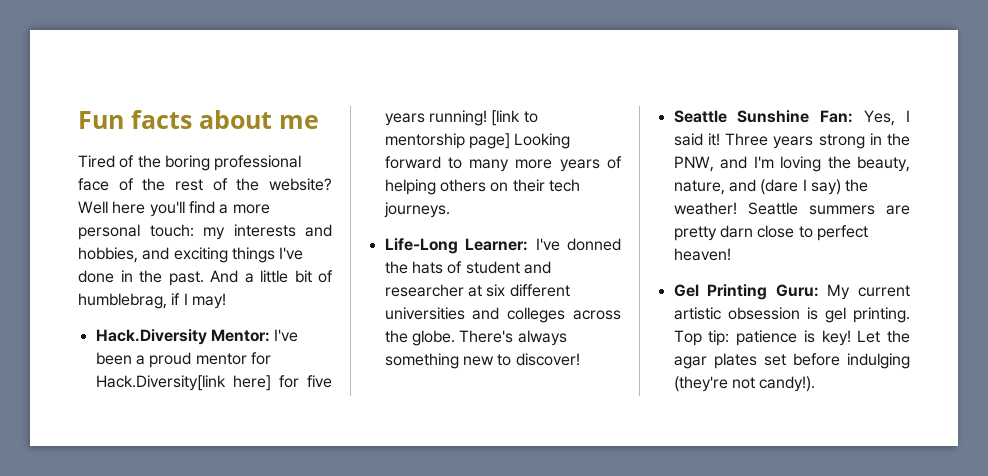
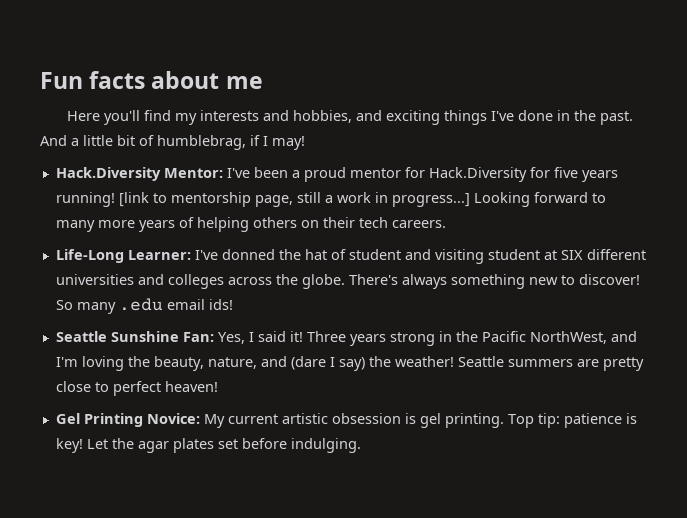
- Tired of the boring professional face of the rest of the website? Well here you'll find a more personal touch: my interests and hobbies, and exciting things I've done in the past.
+ Here you'll find my interests and hobbies, and exciting things I've done in the past.
- Hack.Diversity Mentor: I've been a proud mentor for Hack.Diversity[link here] for five years running!
+ Hack.Diversity Mentor: I've been a proud mentor for Hack.Diversity for five years running!
- [link to mentorship page] Looking forward to many more years of helping others on their tech journeys.
+ [link to mentorship page, still a work in progress...] Looking forward to many more years of helping others on their tech careers.
- Life-Long Learner: I've donned the hats of student and researcher at six different universities and colleges across the globe.
+ Life-Long Learner: I've donned the hat of student and visiting student at SIX different universities and colleges across the globe.
+ So many .edu email ids!
- Three years strong in the PNW, and I'm loving the beauty, nature, and (dare I say) the weather!
+ Three years strong in the Pacific NorthWest, and I'm loving the beauty, nature, and (dare I say) the weather!
- Seattle summers are pretty darn close to perfect heaven!
+ Seattle summers are pretty close to perfect heaven!
- Gel Printing Guru: My current artistic obsession is gel printing.
+ Gel Printing Novice: My current artistic obsession is gel printing.
- Let the agar plates set before indulging (they're not candy!).
+ Let the agar plates set before indulging.

